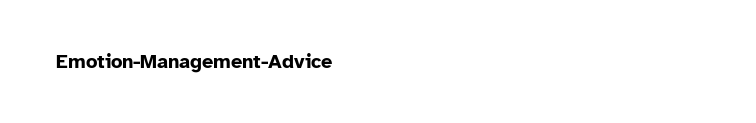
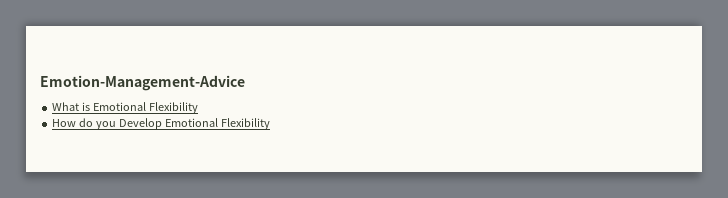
+ What is Emotional Flexibility
+ How do you Develop Emotional Flexibility

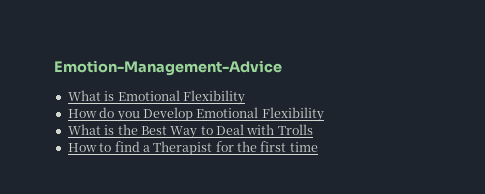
+ What is the Best Way to Deal with Trolls
+ How to find a Therapist for the first time

